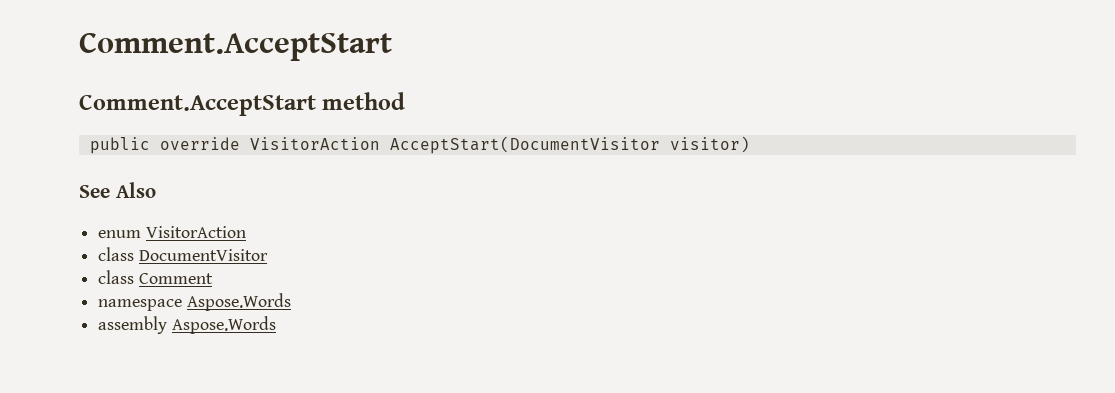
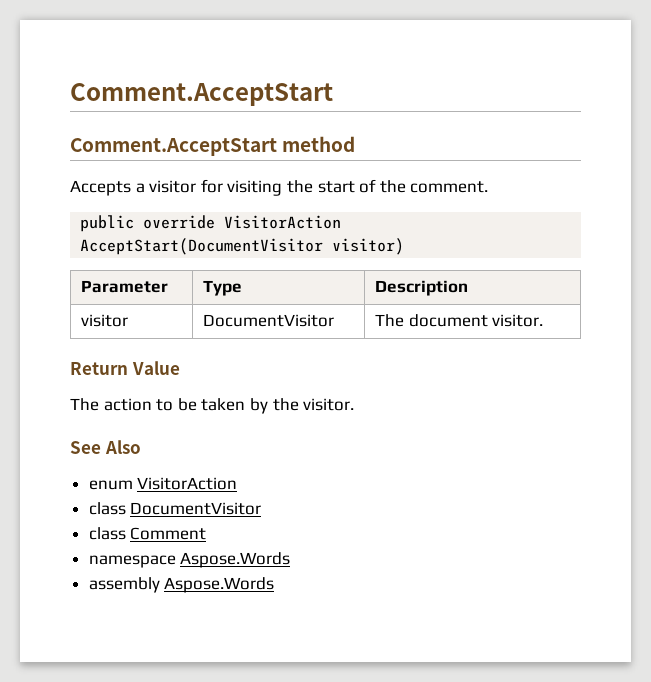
+ Accepts a visitor for visiting the start of the comment.
+ Parameter | Type | Description
+ visitor | DocumentVisitor | The document visitor.
+ Return Value
+ The action to be taken by the visitor.

